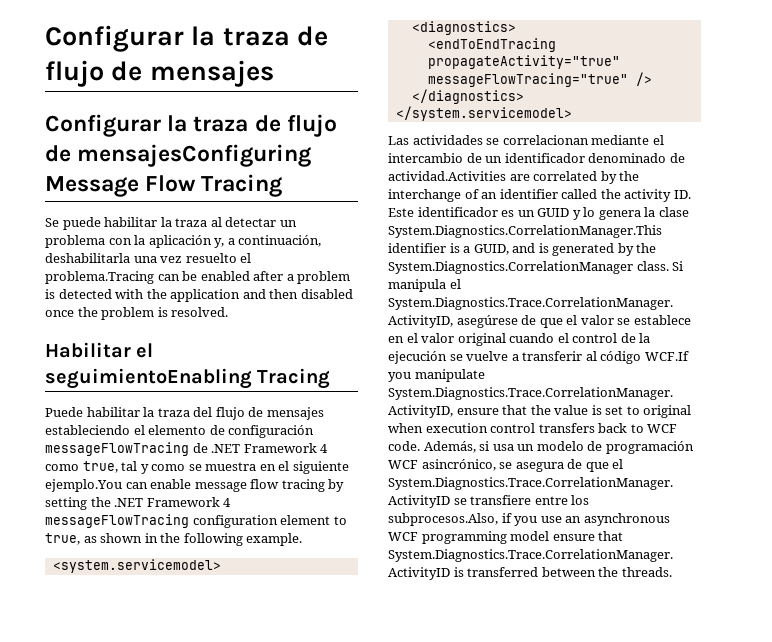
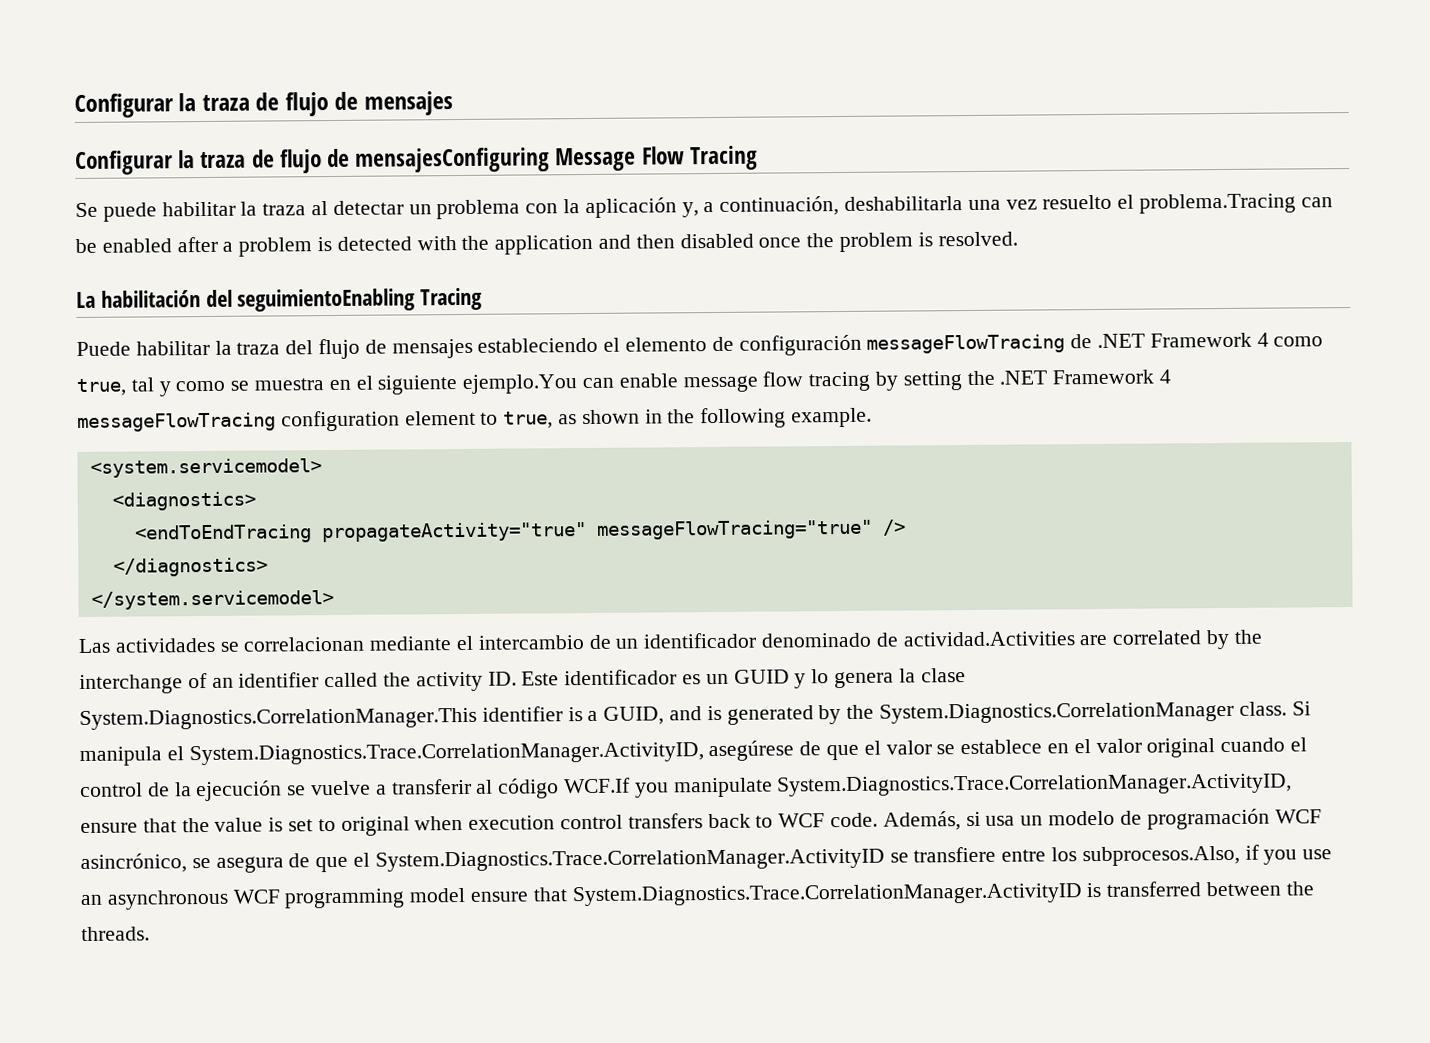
- Habilitar el seguimientoEnabling Tracing
+ La habilitación del seguimientoEnabling Tracing

